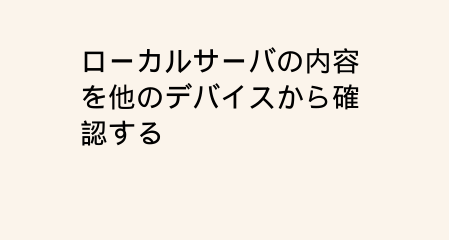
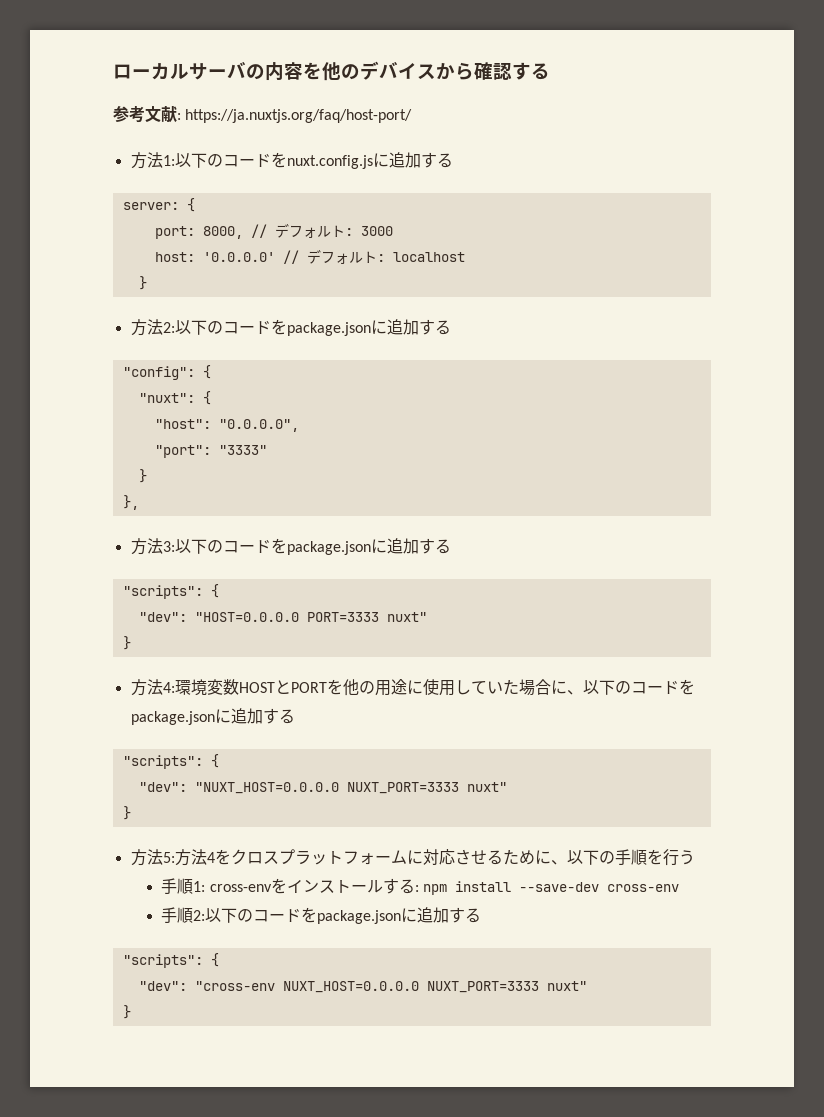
+ 参考文献: https://ja.nuxtjs.org/faq/host-port/
+ 方法1:以下のコードをnuxt.config.jsに追加する
+ server: {
+ port: 8000, // デフォルト: 3000
+ host: '0.0.0.0' // デフォルト: localhost
+ }
+ 方法2:以下のコードをpackage.jsonに追加する
+ "config": {
+ "nuxt": {
+ "host": "0.0.0.0",
+ "port": "3333"
+ }
+ },
+ 方法3:以下のコードをpackage.jsonに追加する
+ "scripts": {
+ "dev": "HOST=0.0.0.0 PORT=3333 nuxt"
+ }
+ 方法4:環境変数HOSTとPORTを他の用途に使用していた場合に、以下のコードをpackage.jsonに追加する
+ "scripts": {
+ "dev": "NUXT_HOST=0.0.0.0 NUXT_PORT=3333 nuxt"
+ }
+ 方法5:方法4をクロスプラットフォームに対応させるために、以下の手順を行う
+ 手順1: cross-envをインストールする: npm install --save-dev cross-env
+ 手順2:以下のコードをpackage.jsonに追加する
+ "scripts": {
+ "dev": "cross-env NUXT_HOST=0.0.0.0 NUXT_PORT=3333 nuxt"
+ }

